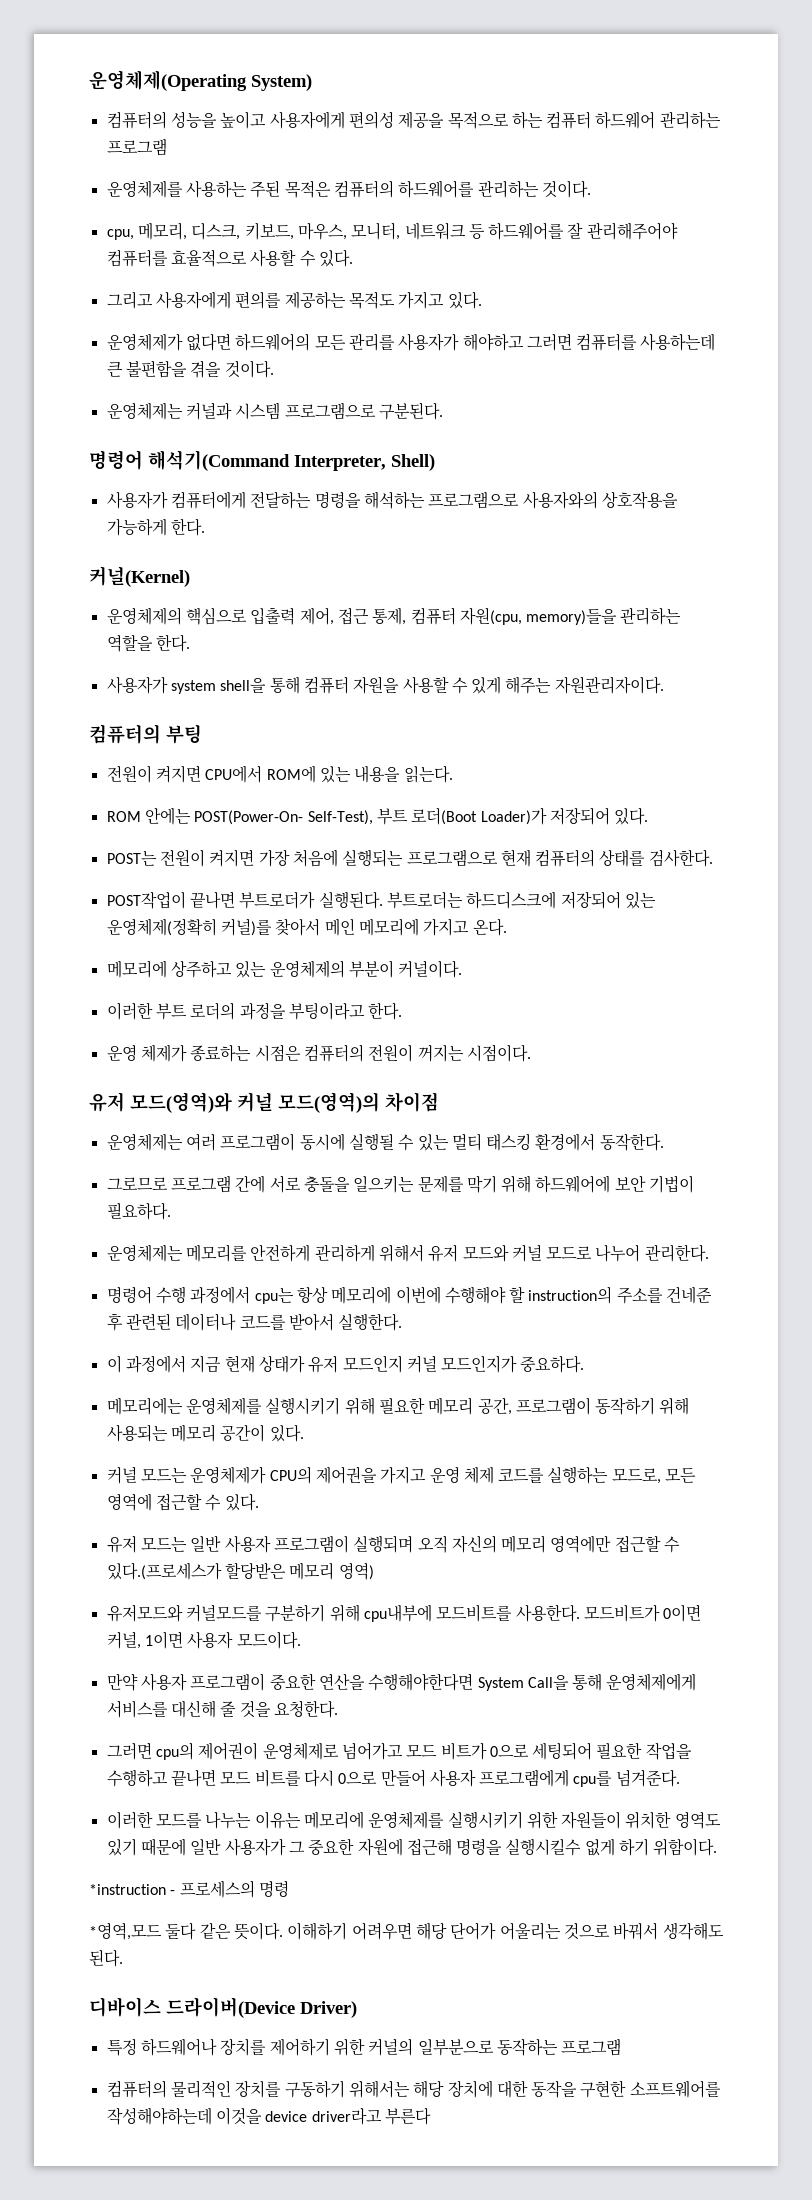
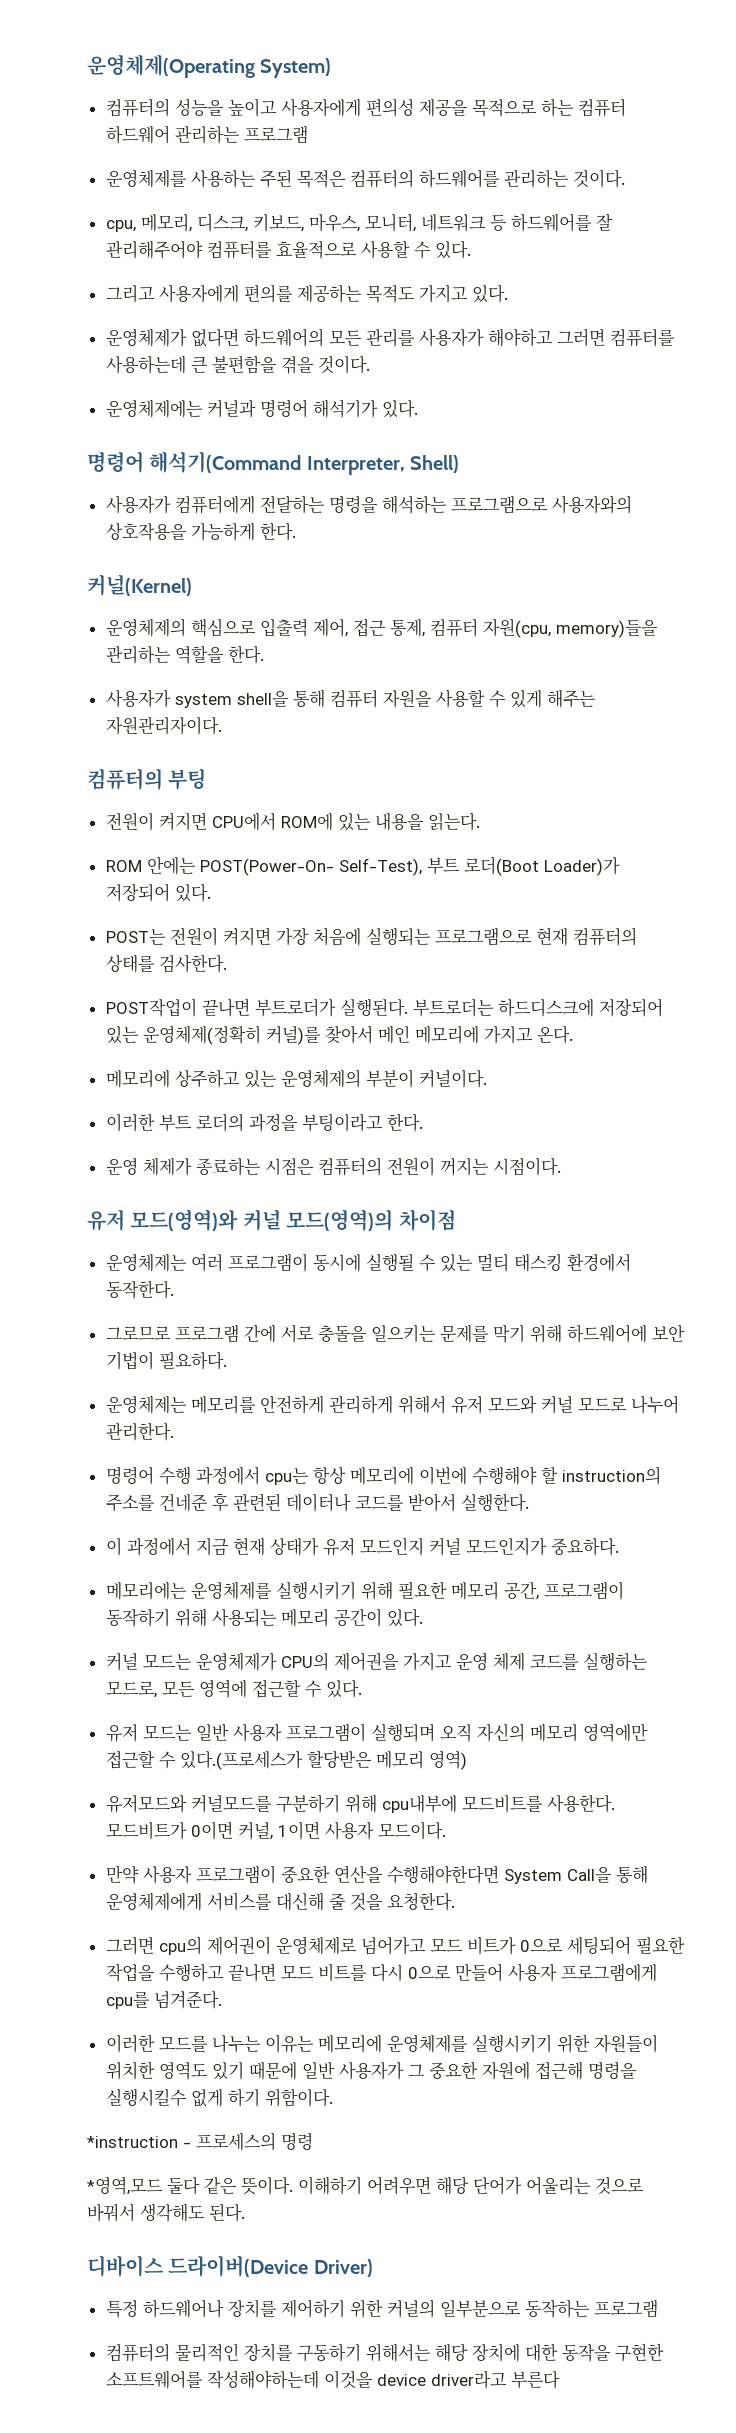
- 운영체제는 커널과 시스템 프로그램으로 구분된다.
+ 운영체제에는 커널과 명령어 해석기가 있다.

